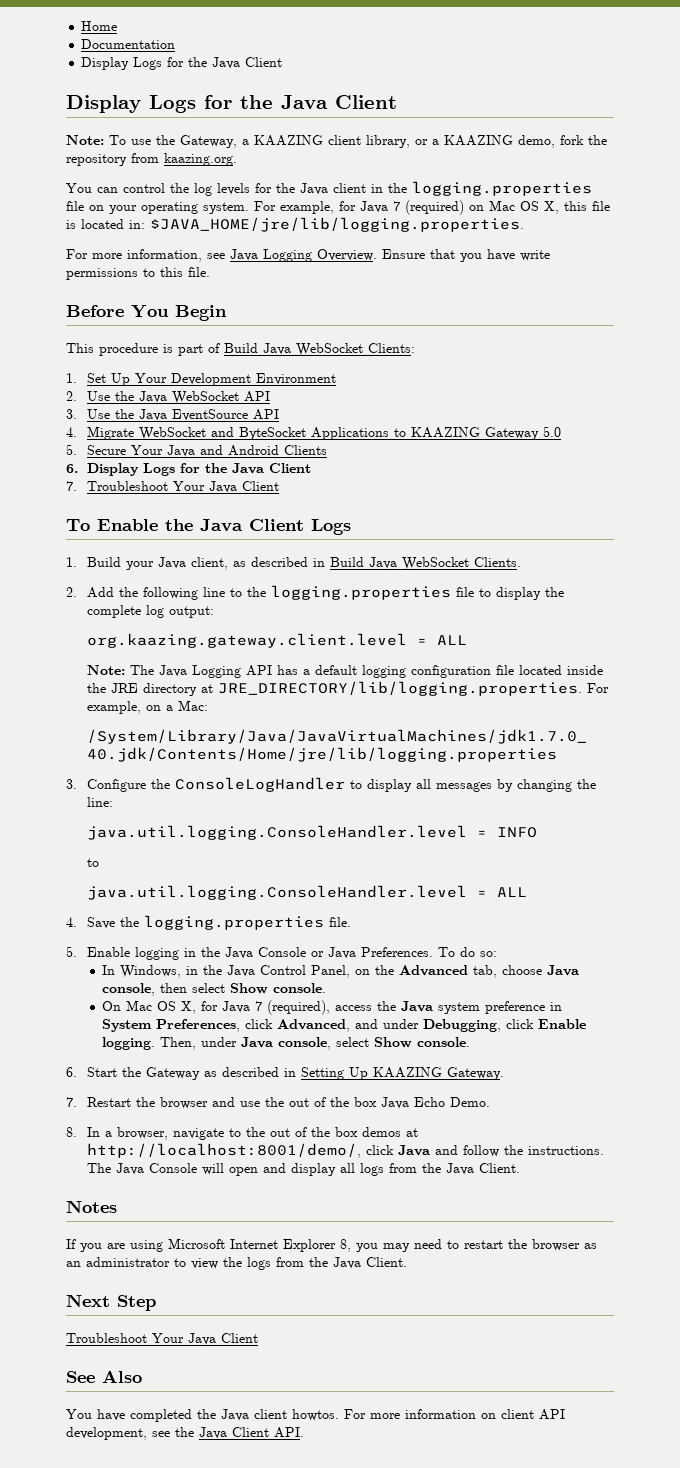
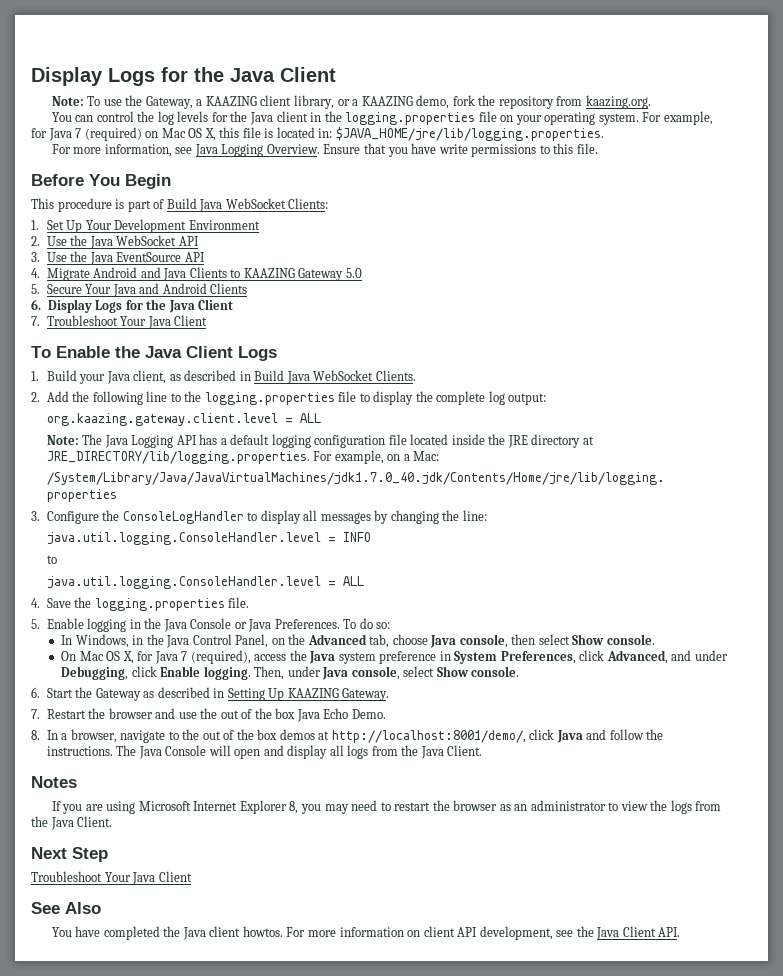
- Home
- Documentation
- Display Logs for the Java Client
- 4. Migrate WebSocket and ByteSocket Applications to KAAZING Gateway 5.0
+ 4. Migrate Android and Java Clients to KAAZING Gateway 5.0

